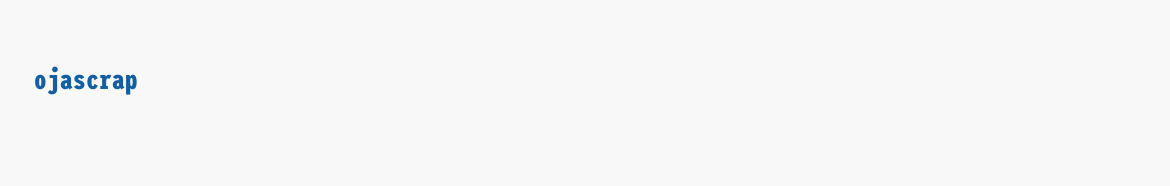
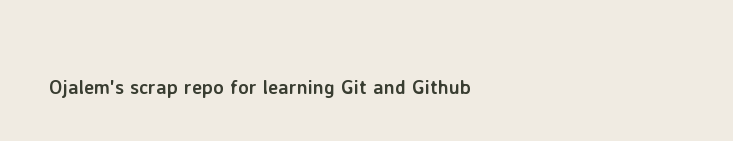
- ojascrap
+ Ojalem's scrap repo for learning Git and Github

